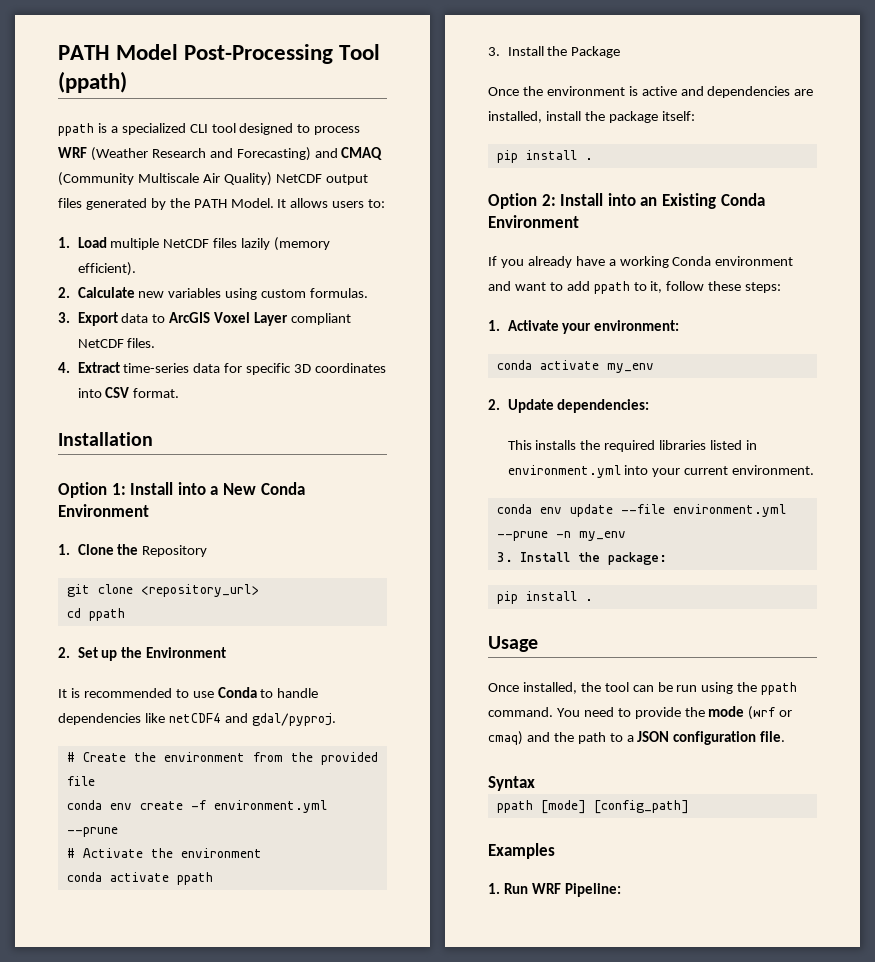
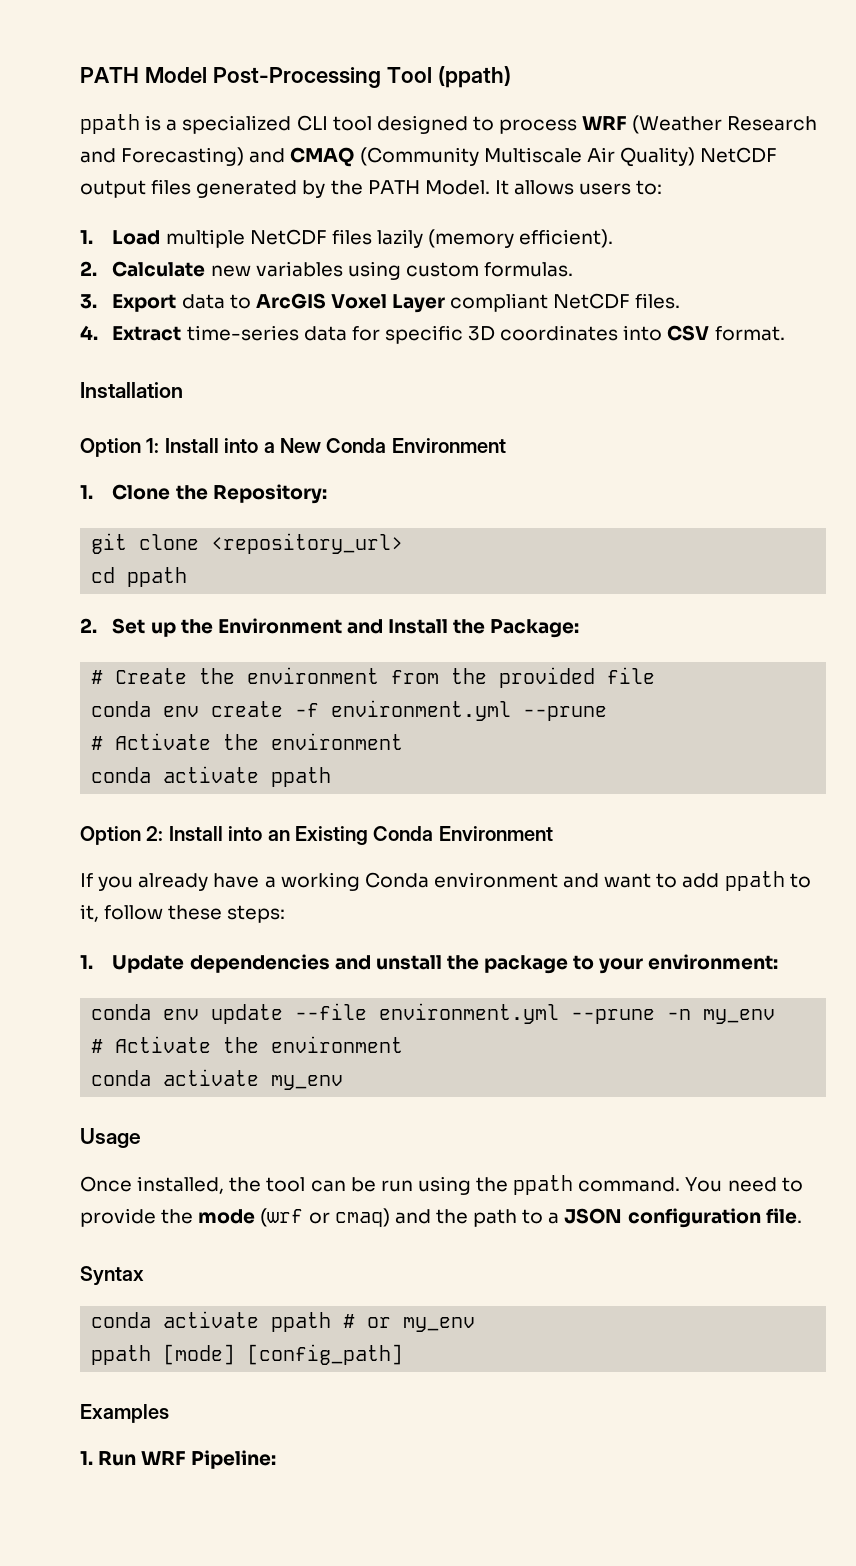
- 1. Clone the Repository
+ 1. Clone the Repository:
- 2. Set up the Environment
- It is recommended to use Conda to handle dependencies like netCDF4 and gdal/pyproj.
+ 2. Set up the Environment and Install the Package:
- 3. Install the Package
- Once the environment is active and dependencies are installed, install the package itself:
- pip install .
- 1. Activate your environment:
- conda activate my_env
- 2. Update dependencies:
- This installs the required libraries listed in environment.yml into your current environment.
+ 1. Update dependencies and unstall the package to your environment:
  conda env update --file environment.yml --prune -n my_env
- 3. Install the package:
- pip install .
+ # Activate the environment
+ conda activate my_env
+ conda activate ppath # or my_env

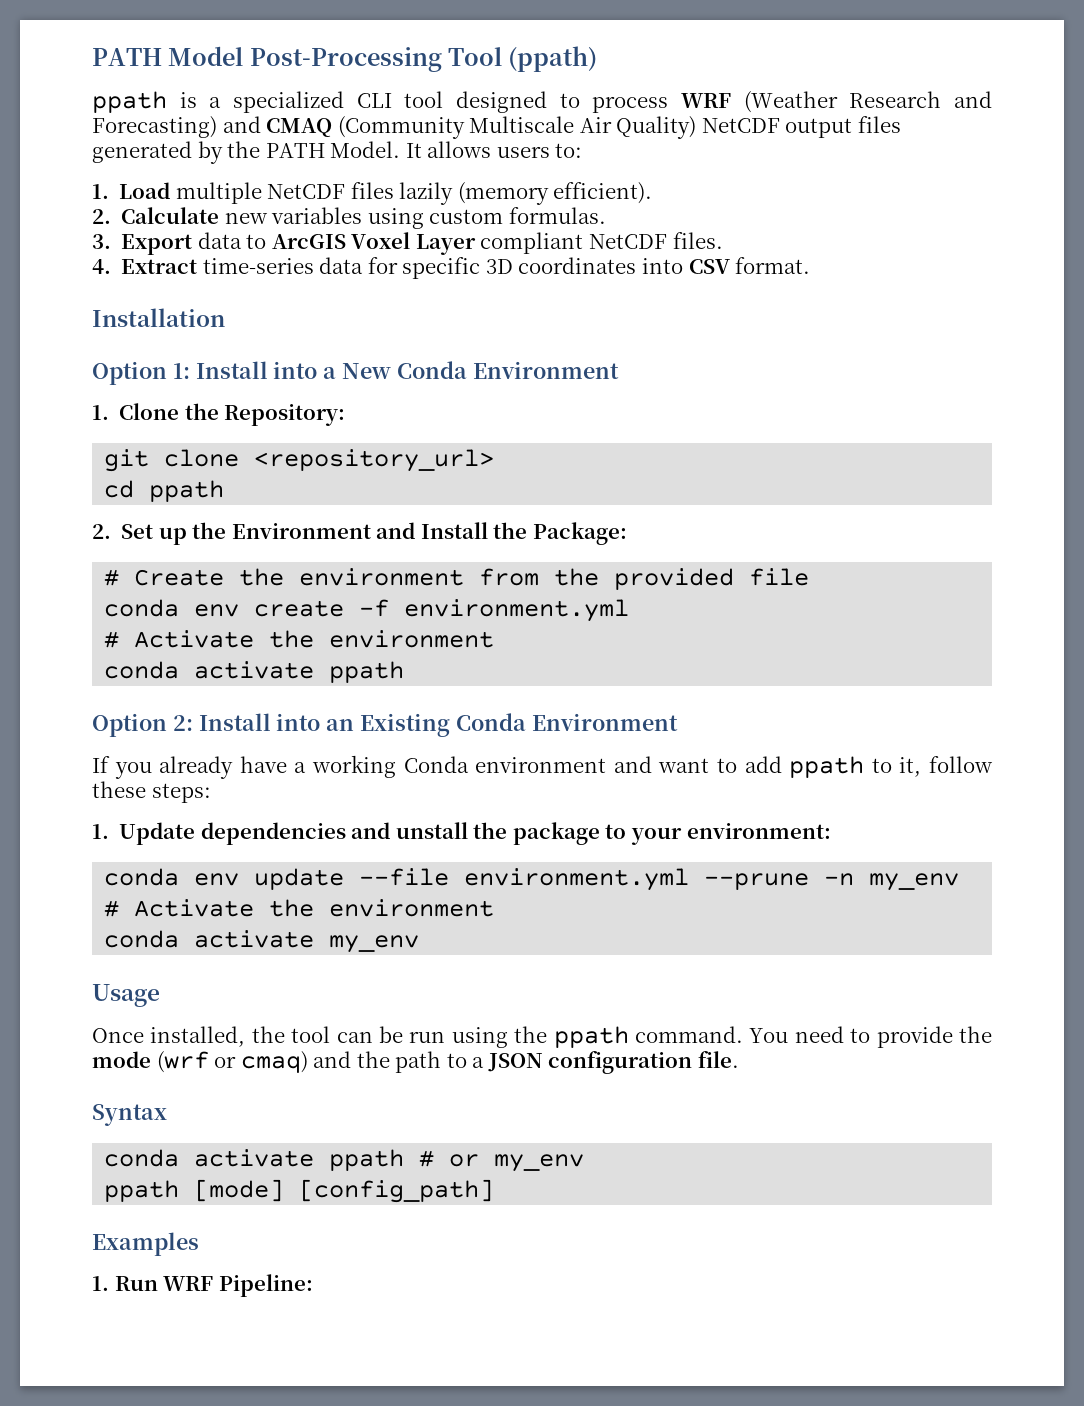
- conda env create -f environment.yml --prune
+ conda env create -f environment.yml

